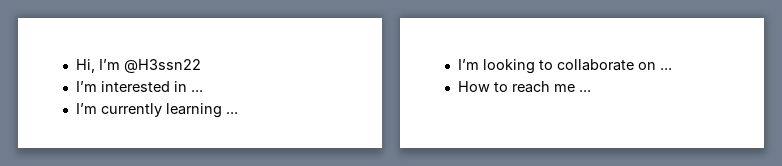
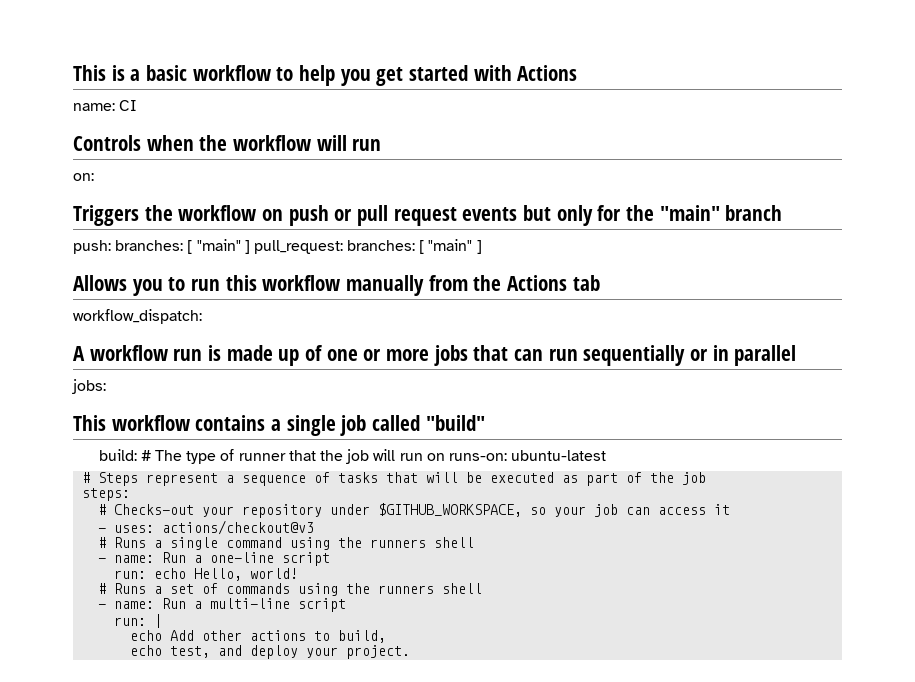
- Hi, I’m @H3ssn22
- I’m interested in ...
- I’m currently learning ...
- I’m looking to collaborate on ...
- How to reach me ...
+ This is a basic workflow to help you get started with Actions
+ name: CI
+ Controls when the workflow will run
+ on:
+ Triggers the workflow on push or pull request events but only for the "main" branch
+ push: branches: [ "main" ] pull_request: branches: [ "main" ]
+ Allows you to run this workflow manually from the Actions tab
+ workflow_dispatch:
+ A workflow run is made up of one or more jobs that can run sequentially or in parallel
+ jobs:
+ This workflow contains a single job called "build"
+ build: # The type of runner that the job will run on runs-on: ubuntu-latest
+ # Steps represent a sequence of tasks that will be executed as part of the job
+ steps:
+ # Checks-out your repository under $GITHUB_WORKSPACE, so your job can access it
+ - uses: actions/checkout@v3
+ # Runs a single command using the runners shell
+ - name: Run a one-line script
+ run: echo Hello, world!
+ # Runs a set of commands using the runners shell
+ - name: Run a multi-line script
+ run: |
+ echo Add other actions to build,
+ echo test, and deploy your project.

